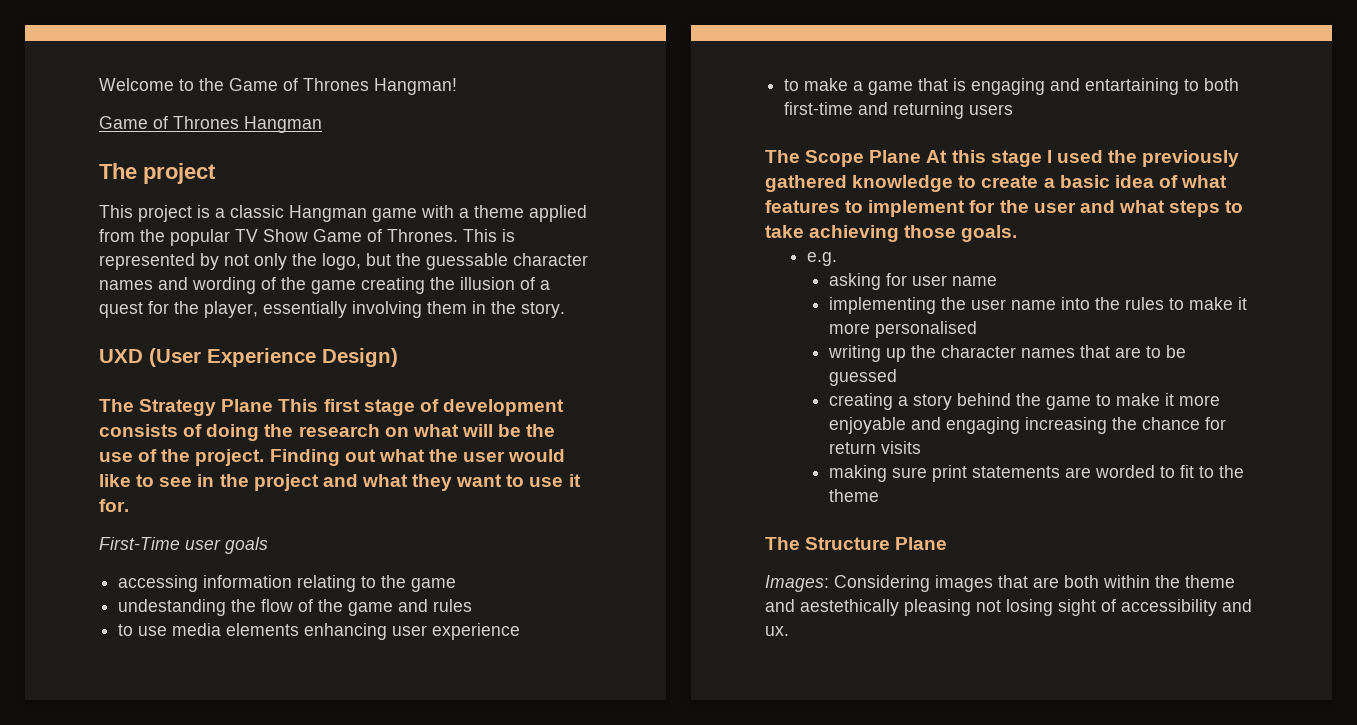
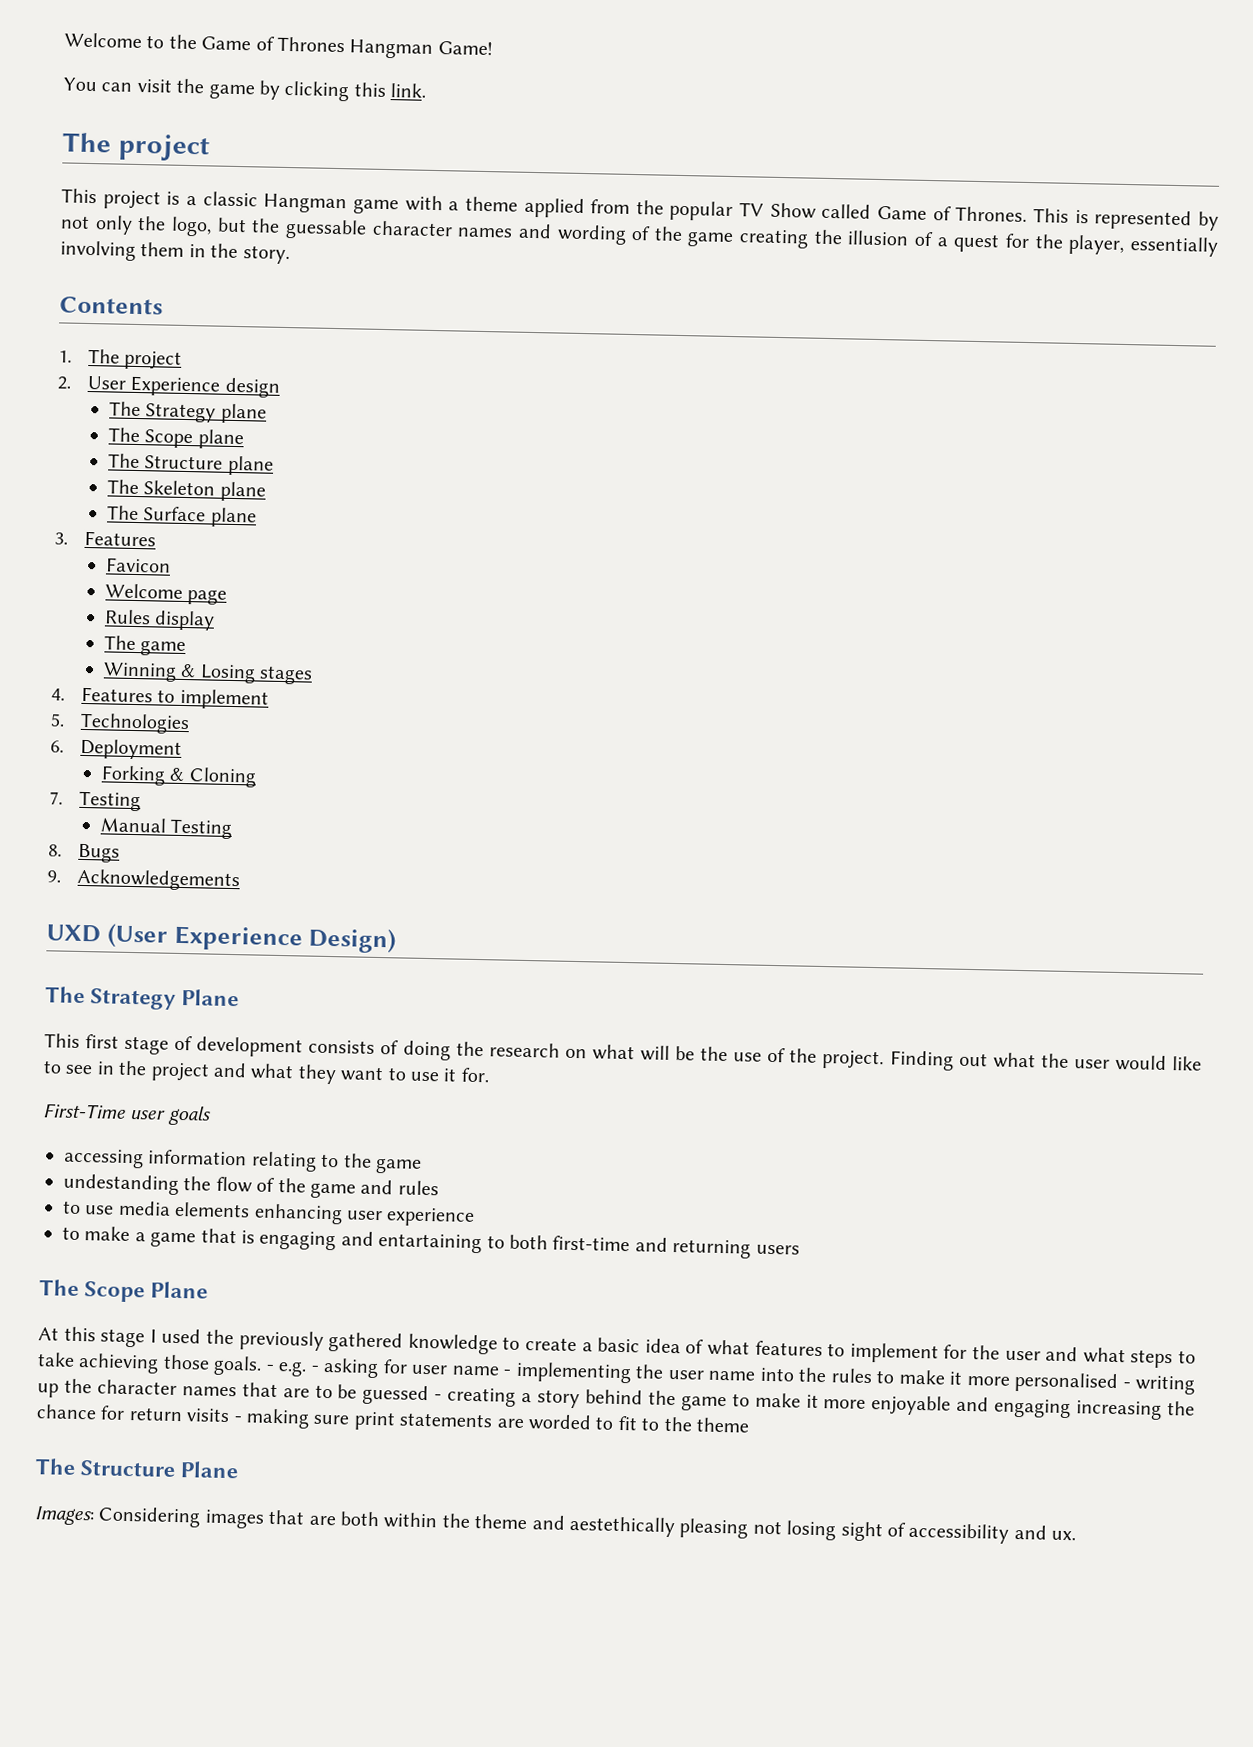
- Welcome to the Game of Thrones Hangman!
- Game of Thrones Hangman
+ Welcome to the Game of Thrones Hangman Game!
+ You can visit the game by clicking this link.
- This project is a classic Hangman game with a theme applied from the popular TV Show Game of Thrones.
+ This project is a classic Hangman game with a theme applied from the popular TV Show called Game of Thrones.
+ Contents
+ 1. The project
+ 2. User Experience design
+ The Strategy plane
+ The Scope plane
+ The Structure plane
+ The Skeleton plane
+ The Surface plane
+ 3. Features
+ Favicon
+ Welcome page
+ Rules display
+ The game
+ Winning & Losing stages
+ 4. Features to implement
+ 5. Technologies
+ 6. Deployment
+ Forking & Cloning
+ 7. Testing
+ Manual Testing
+ 8. Bugs
+ 9. Acknowledgements
- The Strategy Plane This first stage of development consists of doing the research on what will be the use of the project.
+ The Strategy Plane
+ This first stage of development consists of doing the research on what will be the use of the project.
- The Scope Plane At this stage I used the previously gathered knowledge to create a basic idea of what features to implement for the user and what steps to take achieving those goals.
- e.g.
- asking for user name
- implementing the user name into the rules to make it more personalised
- writing up the character names that are to be guessed
- creating a story behind the game to make it more enjoyable and engaging increasing the chance for return visits
- making sure print statements are worded to fit to the theme
+ The Scope Plane
+ At this stage I used the previously gathered knowledge to create a basic idea of what features to implement for the user and what steps to take achieving those goals. - e.g. - asking for user name - implementing the user name into the rules to make it more personalised - writing up the character names that are to be guessed - creating a story behind the game to make it more enjoyable and engaging increasing the chance for return visits - making sure print statements are worded to fit to the theme

